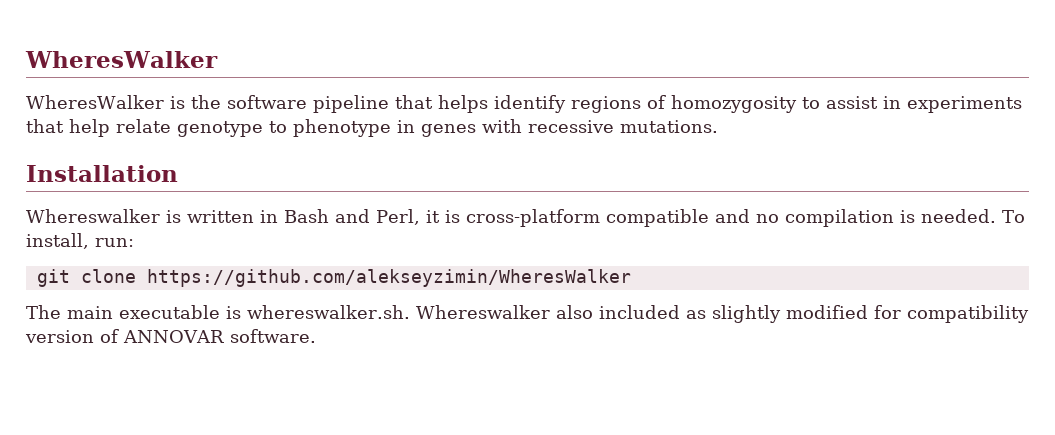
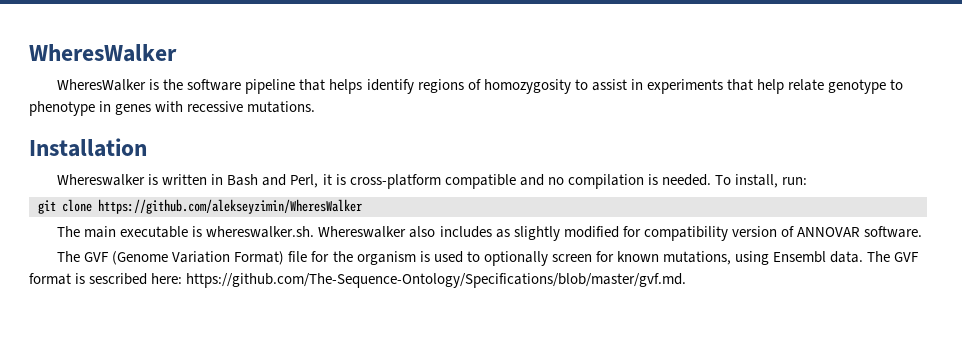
- The main executable is whereswalker.sh. Whereswalker also included as slightly modified for compatibility version of ANNOVAR software.
+ The main executable is whereswalker.sh. Whereswalker also includes as slightly modified for compatibility version of ANNOVAR software.
+ The GVF (Genome Variation Format) file for the organism is used to optionally screen for known mutations, using Ensembl data. The GVF format is sescribed here: https://github.com/The-Sequence-Ontology/Specifications/blob/master/gvf.md.

